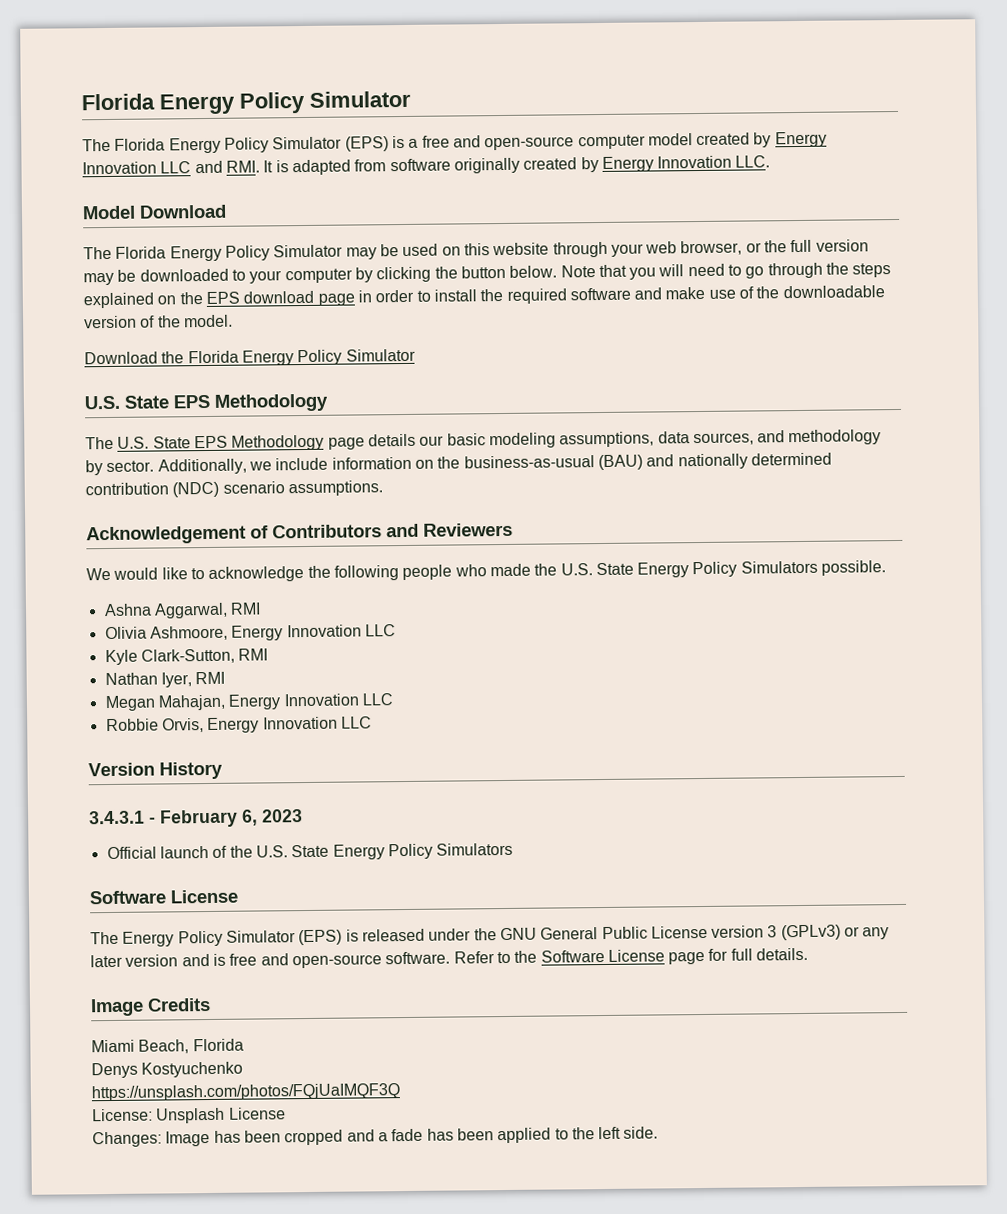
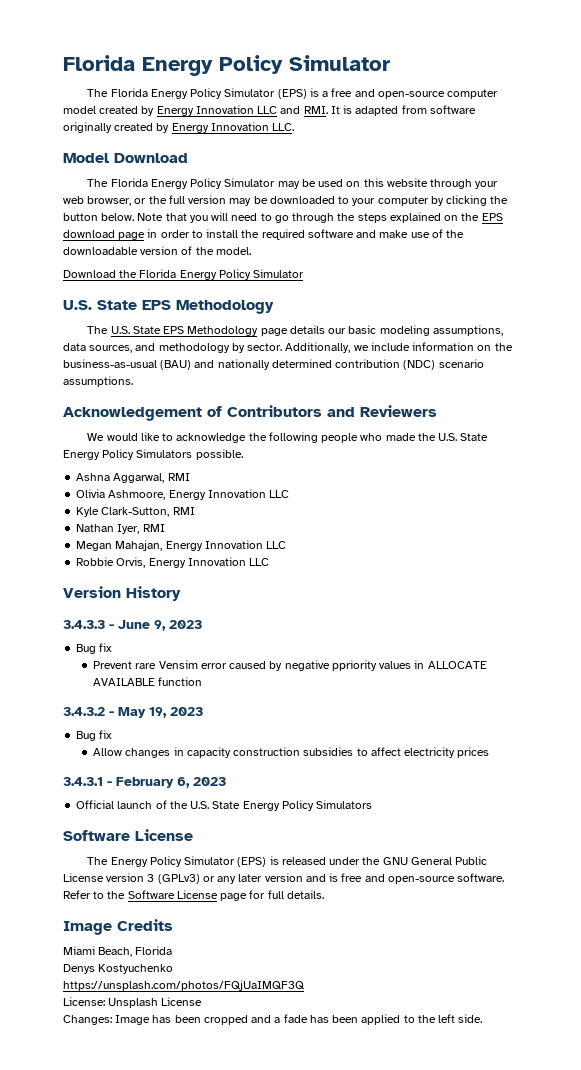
+ 3.4.3.3 - June 9, 2023
+ Bug fix
+ Prevent rare Vensim error caused by negative ppriority values in ALLOCATE AVAILABLE function
+ 3.4.3.2 - May 19, 2023
+ Bug fix
+ Allow changes in capacity construction subsidies to affect electricity prices

